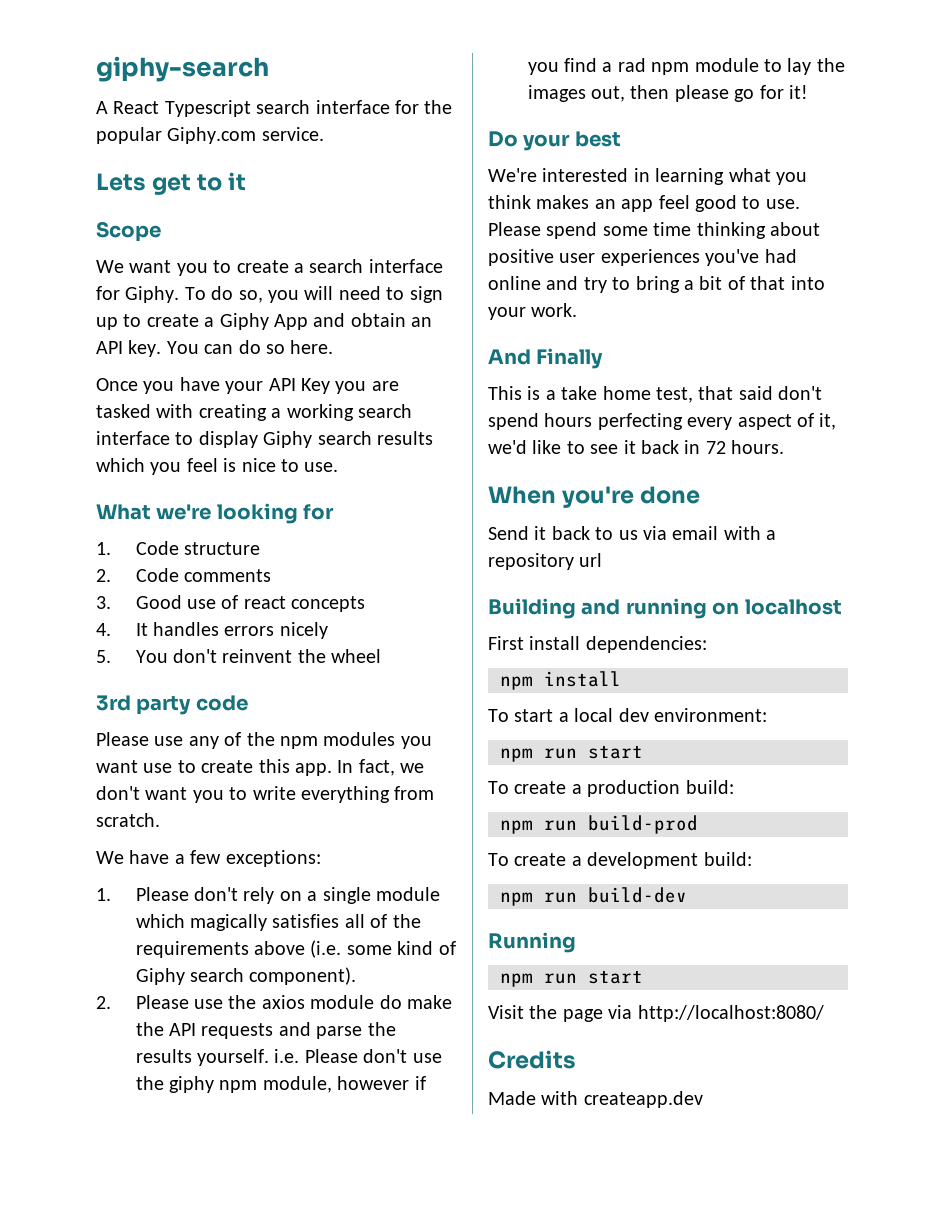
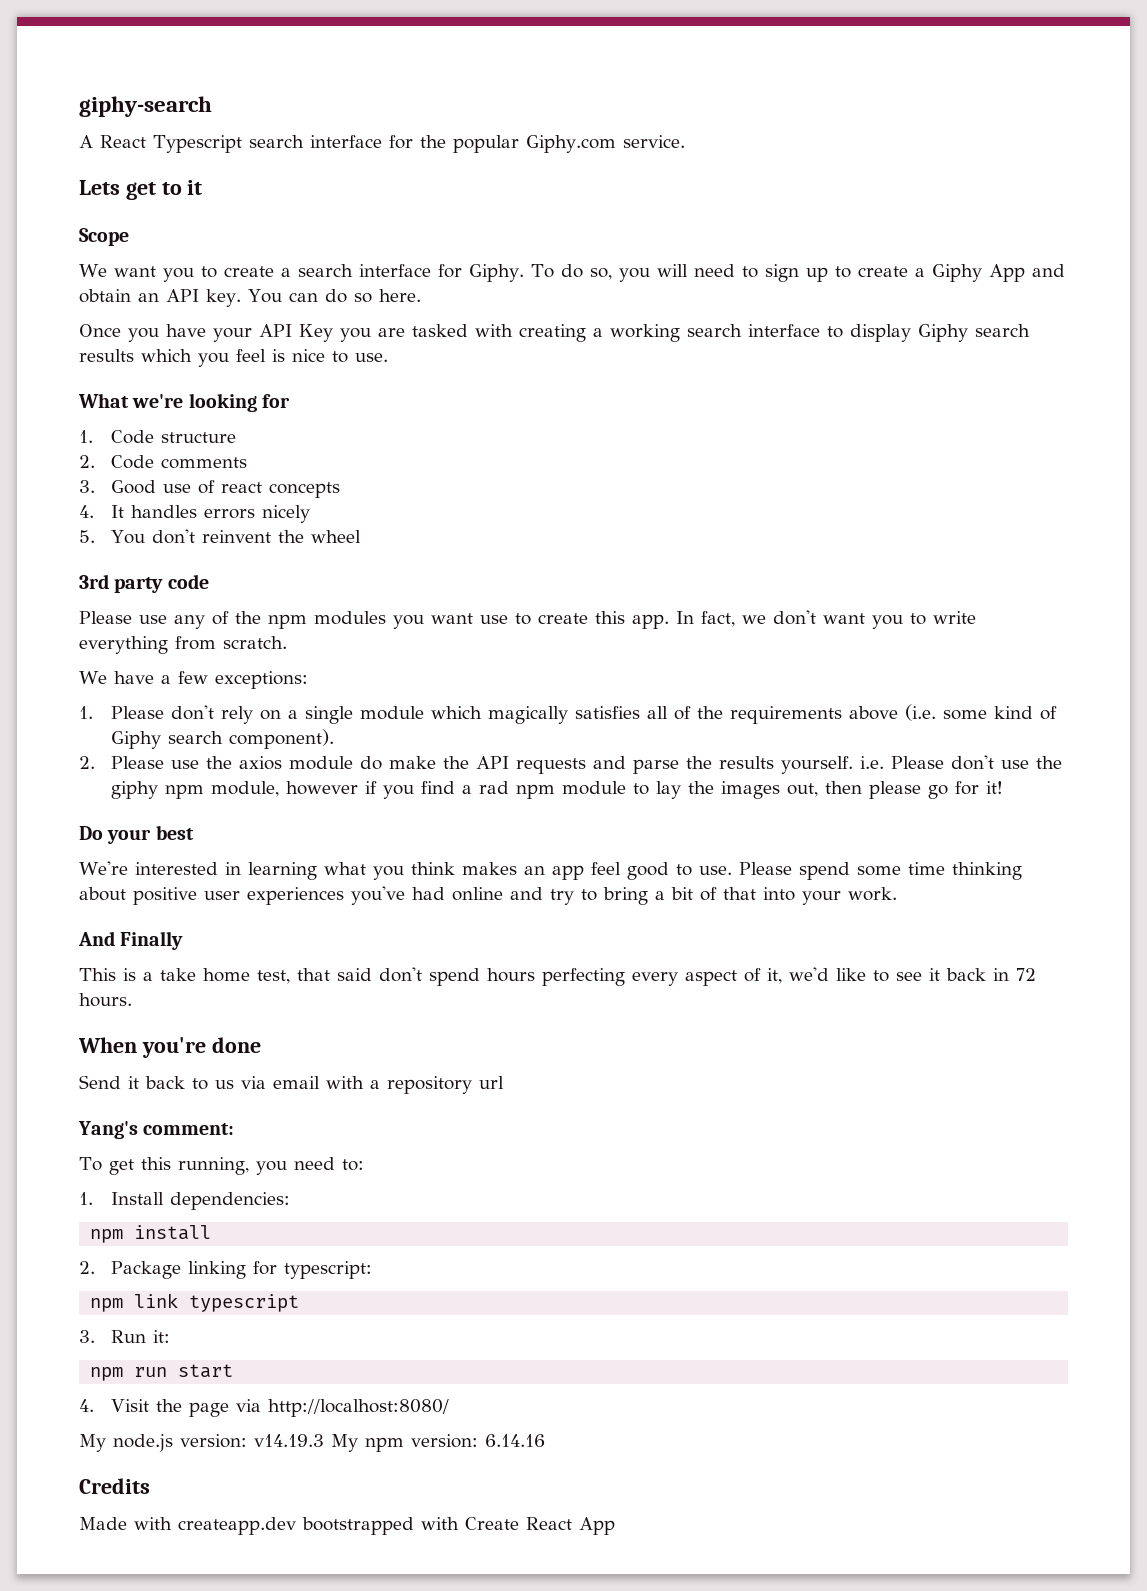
- Building and running on localhost
- First install dependencies:
+ Yang's comment:
+ To get this running, you need to:
+ 1. Install dependencies:
  npm install
- To start a local dev environment:
+ 2. Package linking for typescript:
+ npm link typescript
+ 3. Run it:
  npm run start
- To create a production build:
- npm run build-prod
- To create a development build:
- npm run build-dev
- Running
- npm run start
- Visit the page via http://localhost:8080/
+ 4. Visit the page via http://localhost:8080/
+ My node.js version: v14.19.3 My npm version: 6.14.16
- Made with createapp.dev
+ Made with createapp.dev bootstrapped with Create React App

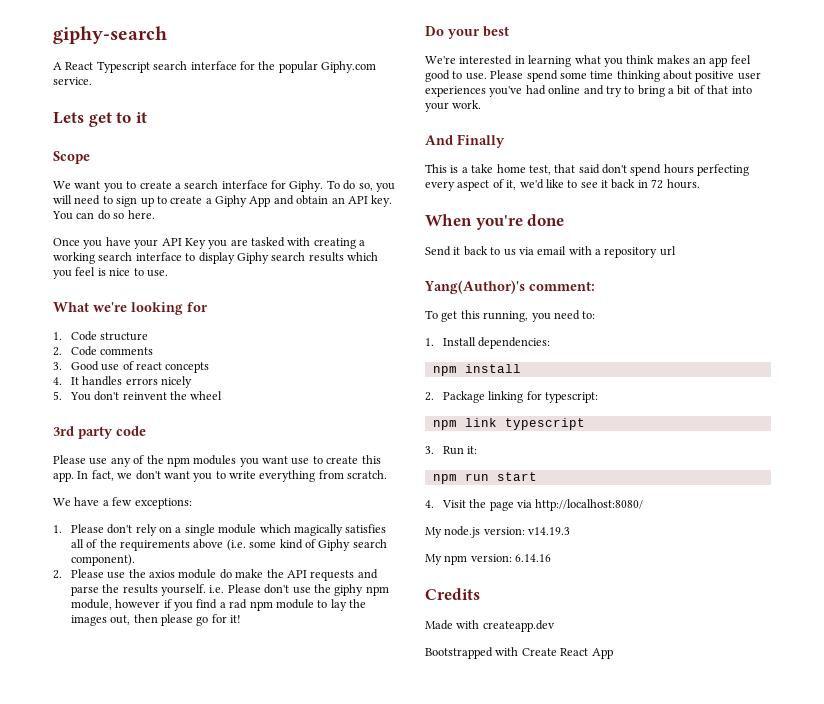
- Yang's comment:
+ Yang(Author)'s comment:
- My node.js version: v14.19.3 My npm version: 6.14.16
+ My node.js version: v14.19.3
+ My npm version: 6.14.16
- Made with createapp.dev bootstrapped with Create React App
+ Made with createapp.dev
+ Bootstrapped with Create React App

